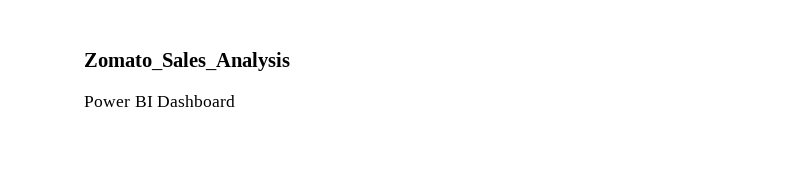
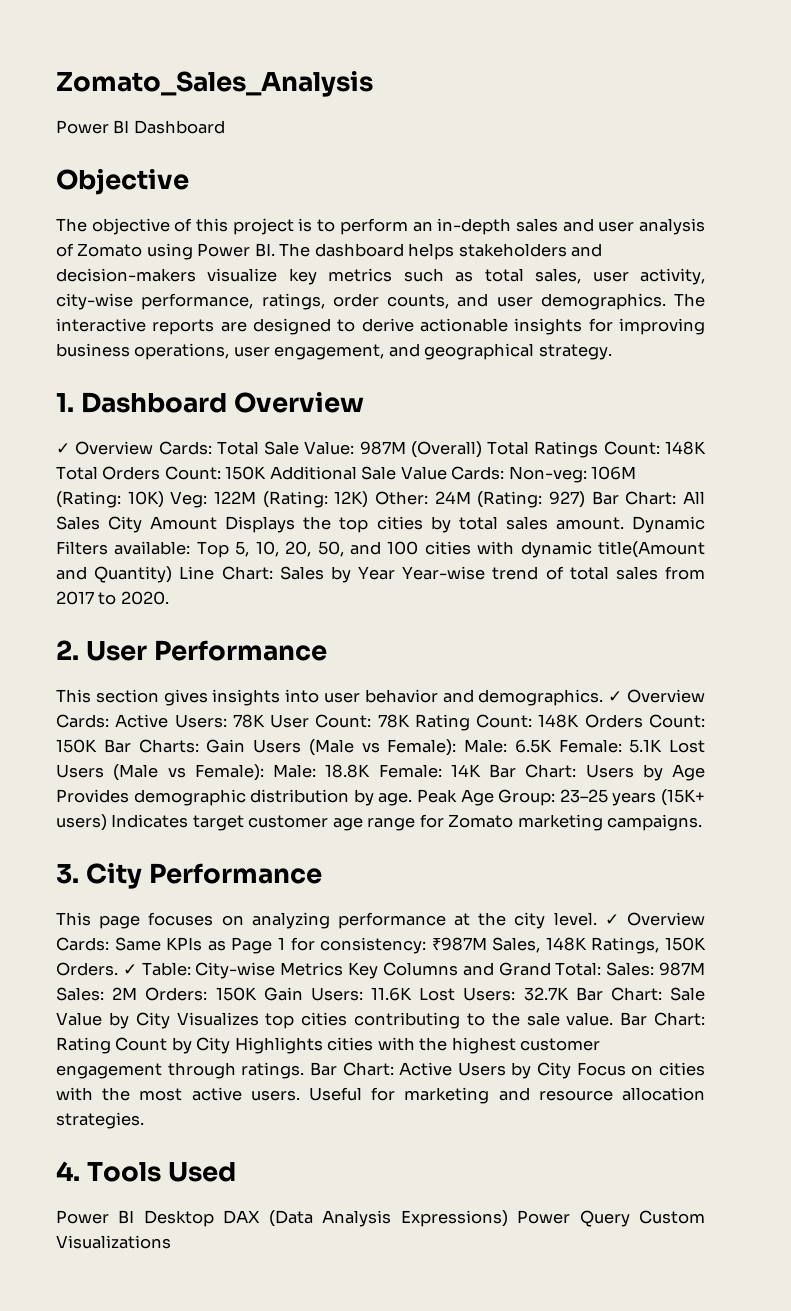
+ Objective
+ The objective of this project is to perform an in-depth sales and user analysis of Zomato using Power BI. The dashboard helps stakeholders and decision-makers visualize key metrics such as total sales, user activity, city-wise performance, ratings, order counts, and user demographics. The interactive reports are designed to derive actionable insights for improving business operations, user engagement, and geographical strategy.
+ 1. Dashboard Overview
+ ✓ Overview Cards: Total Sale Value: 987M (Overall) Total Ratings Count: 148K Total Orders Count: 150K Additional Sale Value Cards: Non-veg: 106M (Rating: 10K) Veg: 122M (Rating: 12K) Other: 24M (Rating: 927) Bar Chart: All Sales City Amount Displays the top cities by total sales amount. Dynamic Filters available: Top 5, 10, 20, 50, and 100 cities with dynamic title(Amount and Quantity) Line Chart: Sales by Year Year-wise trend of total sales from 2017 to 2020.
+ 2. User Performance
+ This section gives insights into user behavior and demographics. ✓ Overview Cards: Active Users: 78K User Count: 78K Rating Count: 148K Orders Count: 150K Bar Charts: Gain Users (Male vs Female): Male: 6.5K Female: 5.1K Lost Users (Male vs Female): Male: 18.8K Female: 14K Bar Chart: Users by Age Provides demographic distribution by age. Peak Age Group: 23–25 years (15K+ users) Indicates target customer age range for Zomato marketing campaigns.
+ 3. City Performance
+ This page focuses on analyzing performance at the city level. ✓ Overview Cards: Same KPIs as Page 1 for consistency: ₹987M Sales, 148K Ratings, 150K Orders. ✓ Table: City-wise Metrics Key Columns and Grand Total: Sales: 987M Sales: 2M Orders: 150K Gain Users: 11.6K Lost Users: 32.7K Bar Chart: Sale Value by City Visualizes top cities contributing to the sale value. Bar Chart: Rating Count by City Highlights cities with the highest customer engagement through ratings. Bar Chart: Active Users by City Focus on cities with the most active users. Useful for marketing and resource allocation strategies.
+ 4. Tools Used
+ Power BI Desktop DAX (Data Analysis Expressions) Power Query Custom Visualizations

